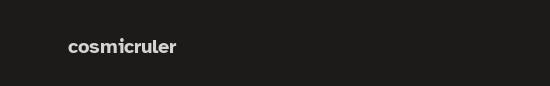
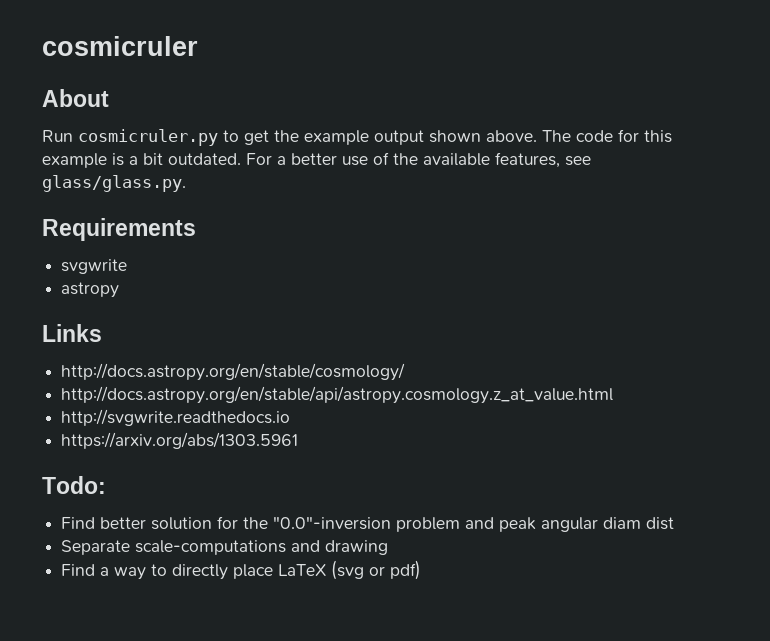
+ About
+ Run cosmicruler.py to get the example output shown above. The code for this example is a bit outdated. For a better use of the available features, see glass/glass.py.
+ Requirements
+ svgwrite
+ astropy
+ Links
+ http://docs.astropy.org/en/stable/cosmology/
+ http://docs.astropy.org/en/stable/api/astropy.cosmology.z_at_value.html
+ http://svgwrite.readthedocs.io
+ https://arxiv.org/abs/1303.5961
+ Todo:
+ Find better solution for the "0.0"-inversion problem and peak angular diam dist
+ Separate scale-computations and drawing
+ Find a way to directly place LaTeX (svg or pdf)

